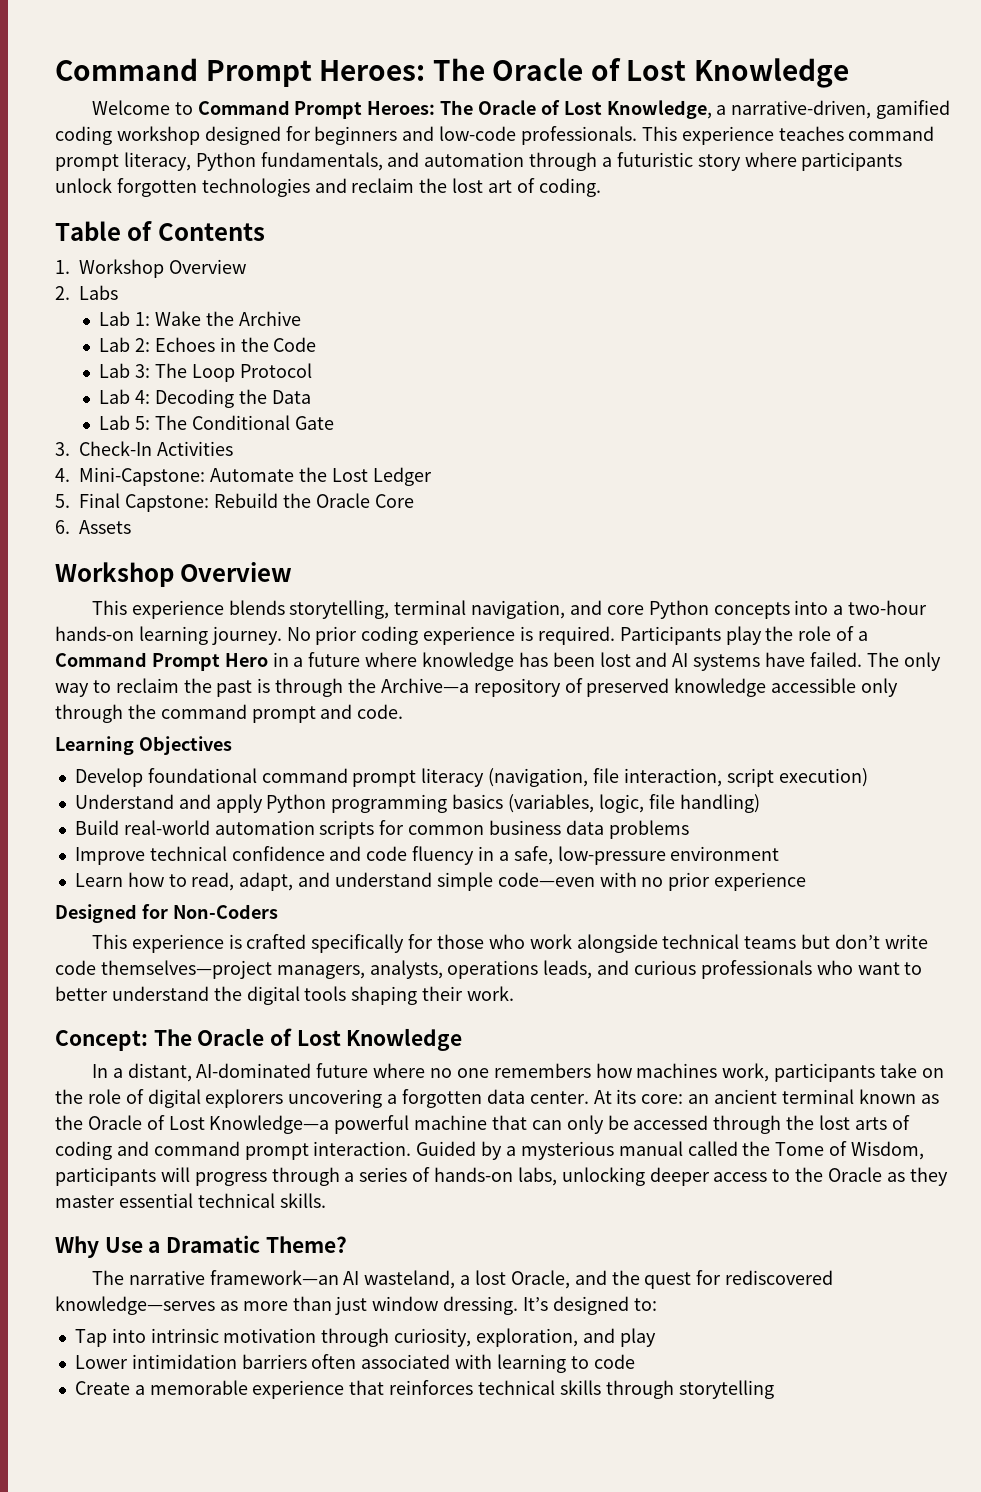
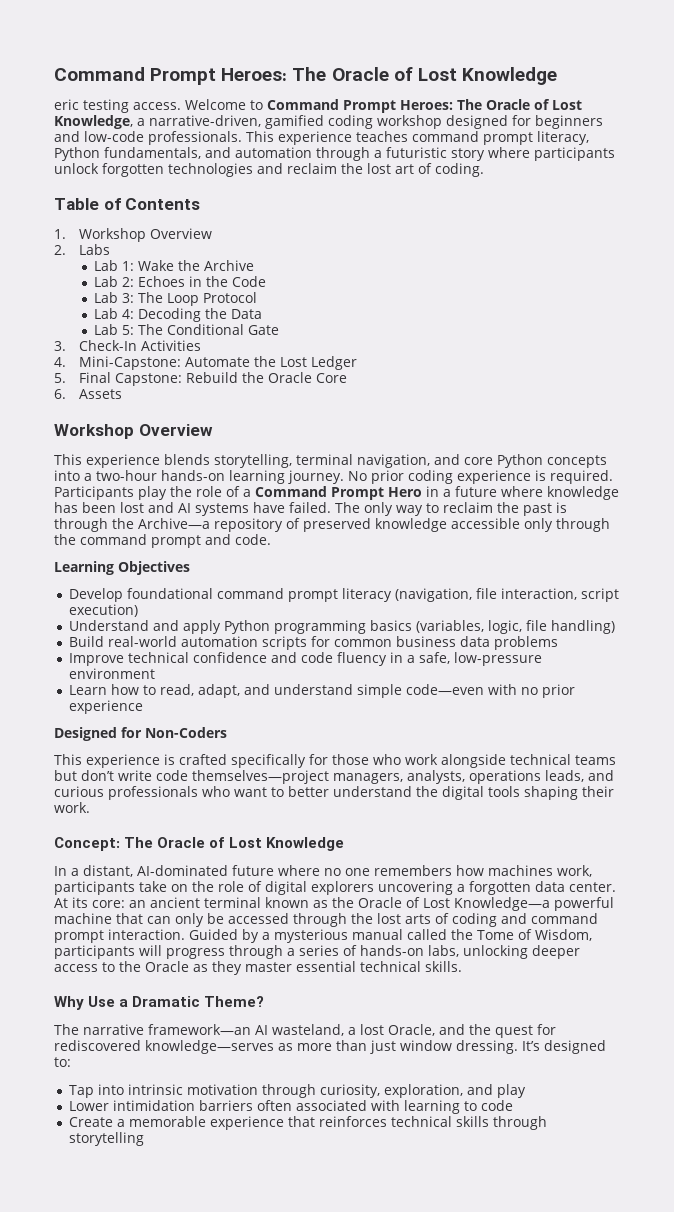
+ eric testing access.

